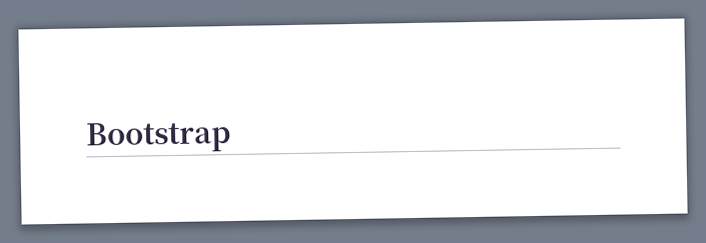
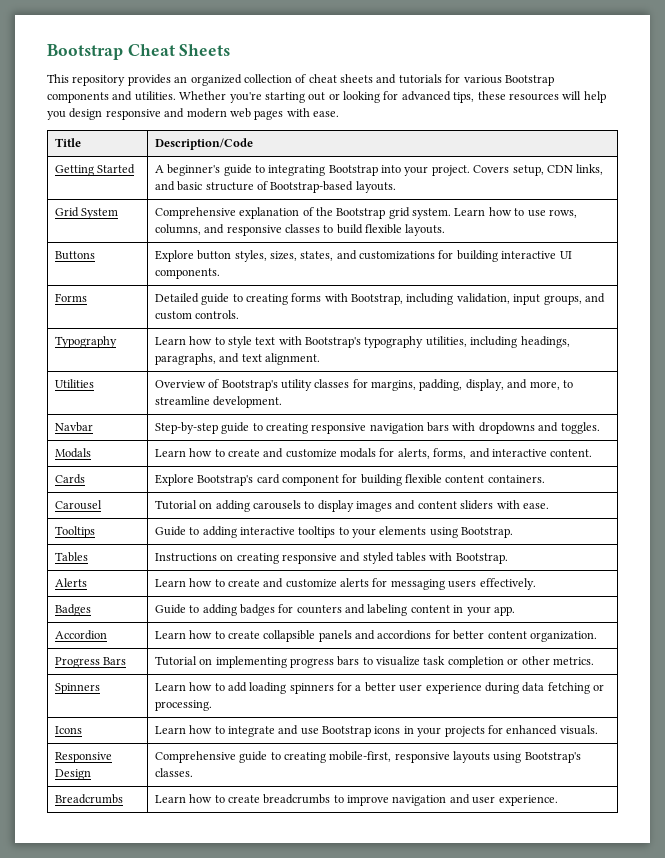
- Bootstrap
+ Bootstrap Cheat Sheets
+ This repository provides an organized collection of cheat sheets and tutorials for various Bootstrap components and utilities. Whether you're starting out or looking for advanced tips, these resources will help you design responsive and modern web pages with ease.
+ Title | Description/Code
+ Getting Started | A beginner's guide to integrating Bootstrap into your project. Covers setup, CDN links, and basic structure of Bootstrap-based layouts.
+ Grid System | Comprehensive explanation of the Bootstrap grid system. Learn how to use rows, columns, and responsive classes to build flexible layouts.
+ Buttons | Explore button styles, sizes, states, and customizations for building interactive UI components.
+ Forms | Detailed guide to creating forms with Bootstrap, including validation, input groups, and custom controls.
+ Typography | Learn how to style text with Bootstrap's typography utilities, including headings, paragraphs, and text alignment.
+ Utilities | Overview of Bootstrap's utility classes for margins, padding, display, and more, to streamline development.
+ Navbar | Step-by-step guide to creating responsive navigation bars with dropdowns and toggles.
+ Modals | Learn how to create and customize modals for alerts, forms, and interactive content.
+ Cards | Explore Bootstrap's card component for building flexible content containers.
+ Carousel | Tutorial on adding carousels to display images and content sliders with ease.
+ Tooltips | Guide to adding interactive tooltips to your elements using Bootstrap.
+ Tables | Instructions on creating responsive and styled tables with Bootstrap.
+ Alerts | Learn how to create and customize alerts for messaging users effectively.
+ Badges | Guide to adding badges for counters and labeling content in your app.
+ Accordion | Learn how to create collapsible panels and accordions for better content organization.
+ Progress Bars | Tutorial on implementing progress bars to visualize task completion or other metrics.
+ Spinners | Learn how to add loading spinners for a better user experience during data fetching or processing.
+ Icons | Learn how to integrate and use Bootstrap icons in your projects for enhanced visuals.
+ Responsive Design | Comprehensive guide to creating mobile-first, responsive layouts using Bootstrap's classes.
+ Breadcrumbs | Learn how to create breadcrumbs to improve navigation and user experience.

